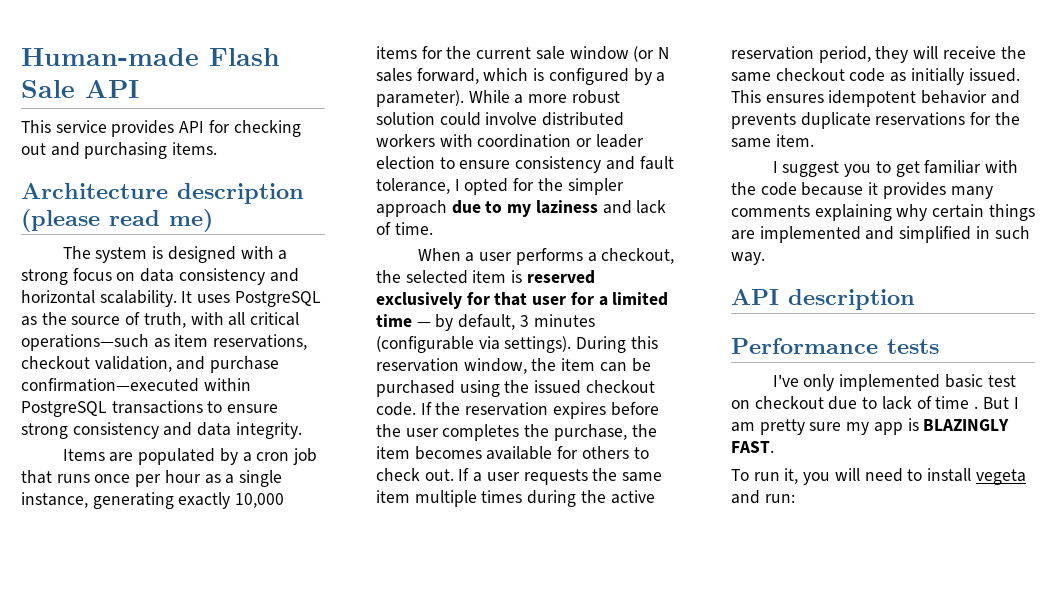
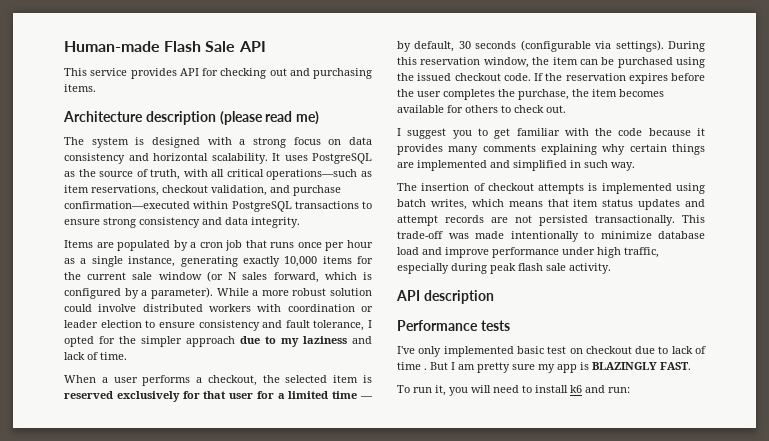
- When a user performs a checkout, the selected item is reserved exclusively for that user for a limited time — by default, 3 minutes (configurable via settings).
+ When a user performs a checkout, the selected item is reserved exclusively for that user for a limited time — by default, 30 seconds (configurable via settings).
- If a user requests the same item multiple times during the active reservation period, they will receive the same checkout code as initially issued. This ensures idempotent behavior and prevents duplicate reservations for the same item.
+ The insertion of checkout attempts is implemented using batch writes, which means that item status updates and attempt records are not persisted transactionally. This trade-off was made intentionally to minimize database load and improve performance under high traffic, especially during peak flash sale activity.
- To run it, you will need to install vegeta and run:
+ To run it, you will need to install k6 and run:

